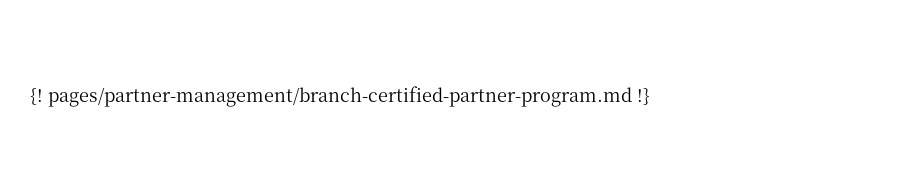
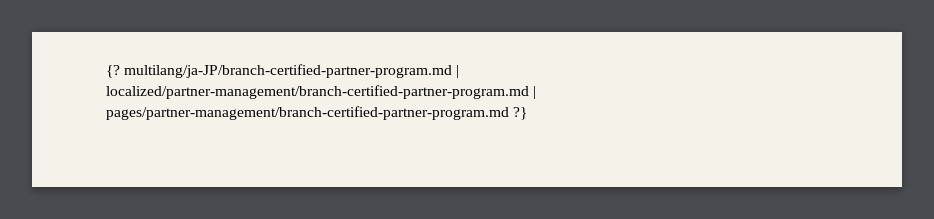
- {! pages/partner-management/branch-certified-partner-program.md !}
+ {? multilang/ja-JP/branch-certified-partner-program.md | localized/partner-management/branch-certified-partner-program.md | pages/partner-management/branch-certified-partner-program.md ?}

